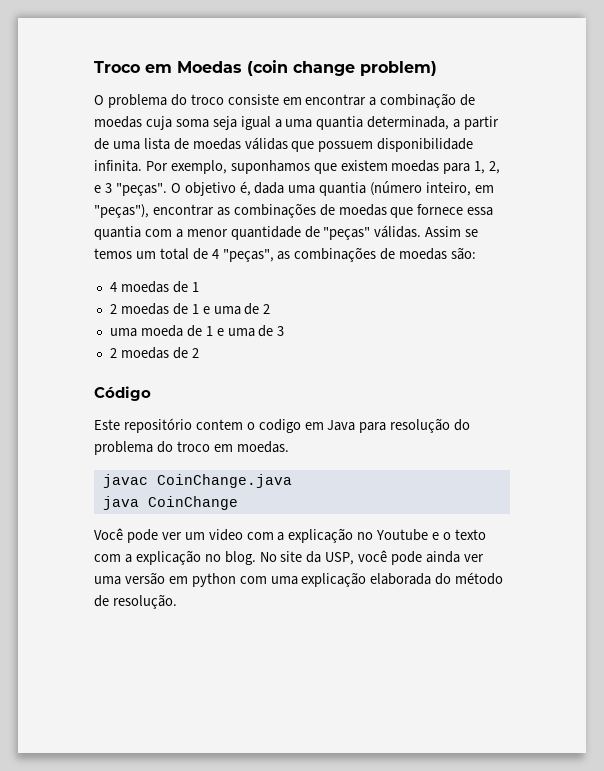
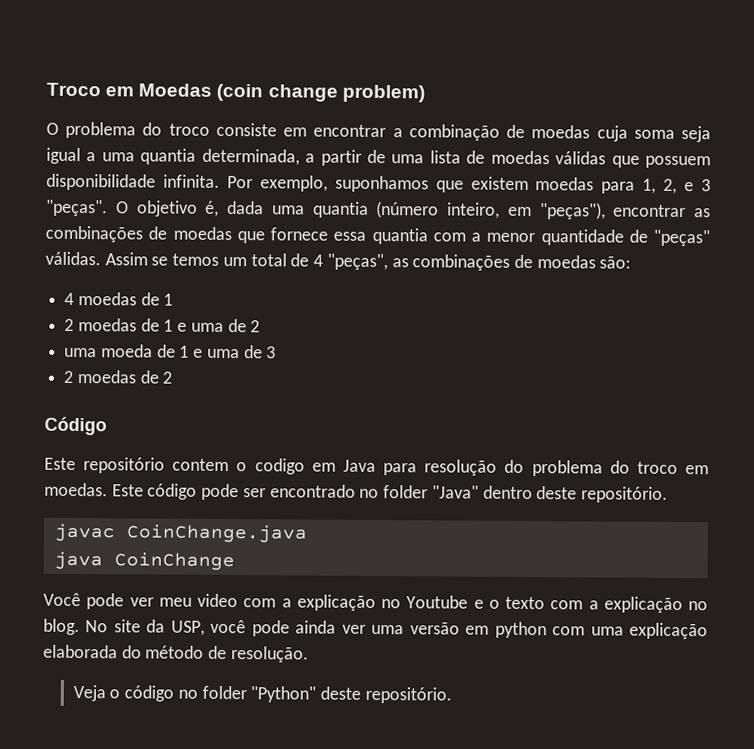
+ Este código pode ser encontrado no folder "Java" dentro deste repositório.
- Você pode ver um video com a explicação no Youtube e o texto com a explicação no blog.
+ Você pode ver meu video com a explicação no Youtube e o texto com a explicação no blog.
+ Veja o código no folder "Python" deste repositório.

